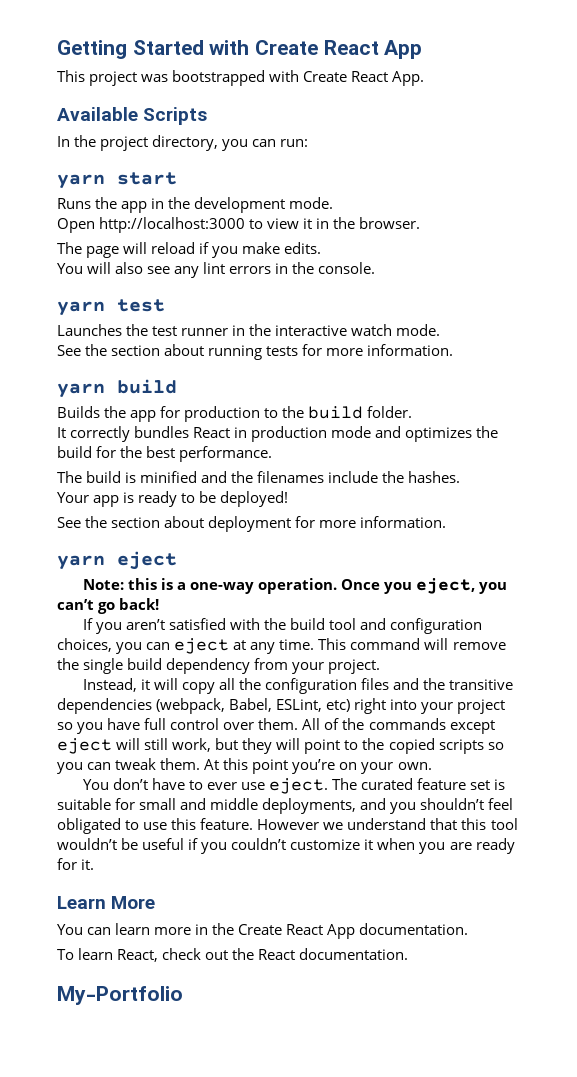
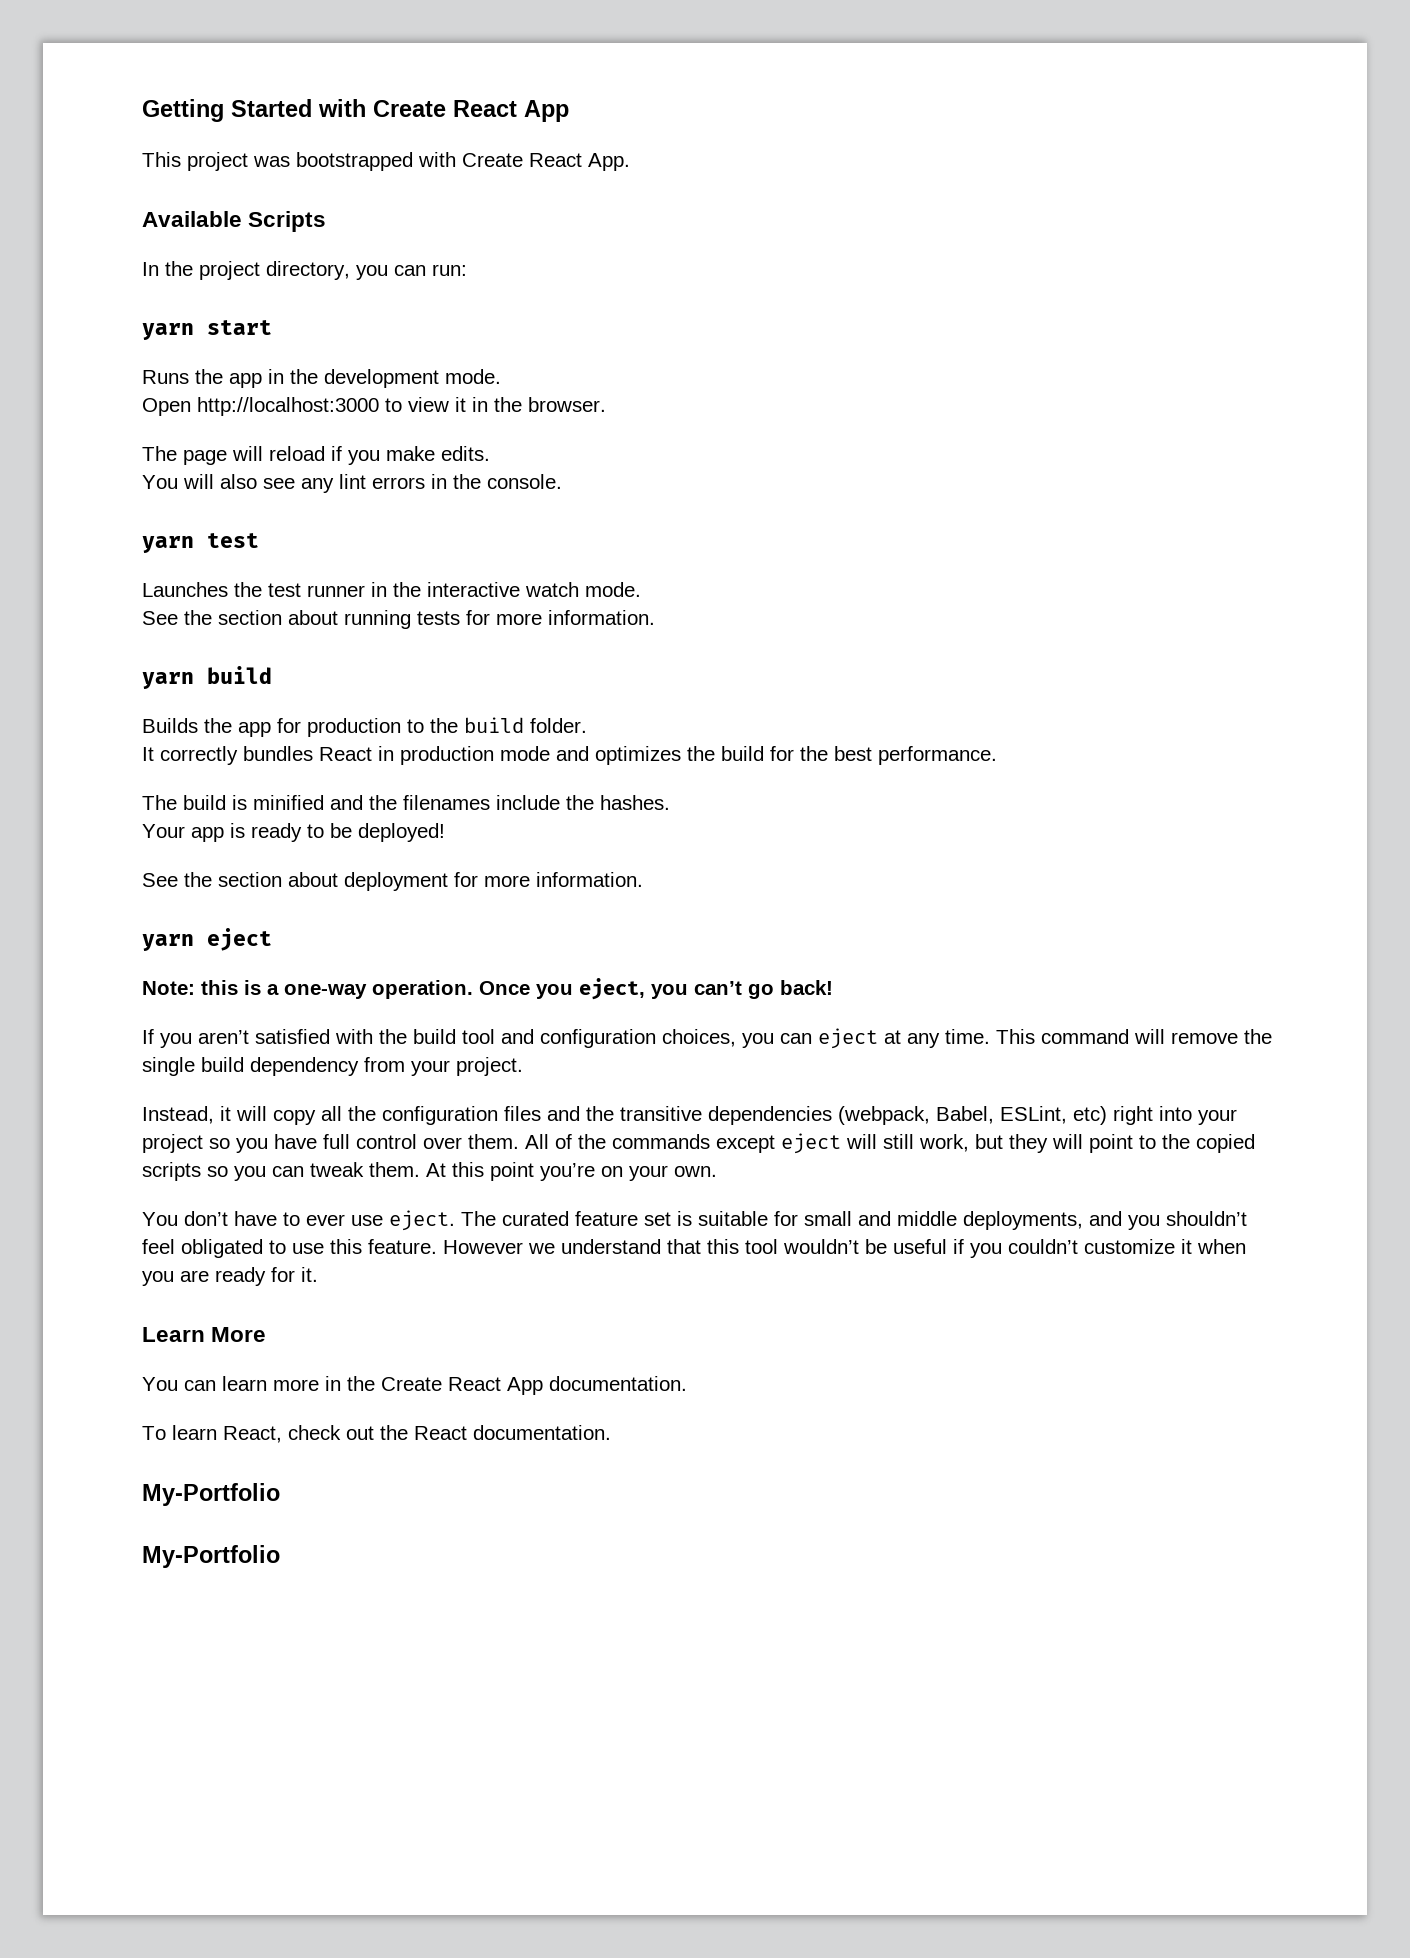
  To learn React, check out the React documentation.
+ My-Portfolio

